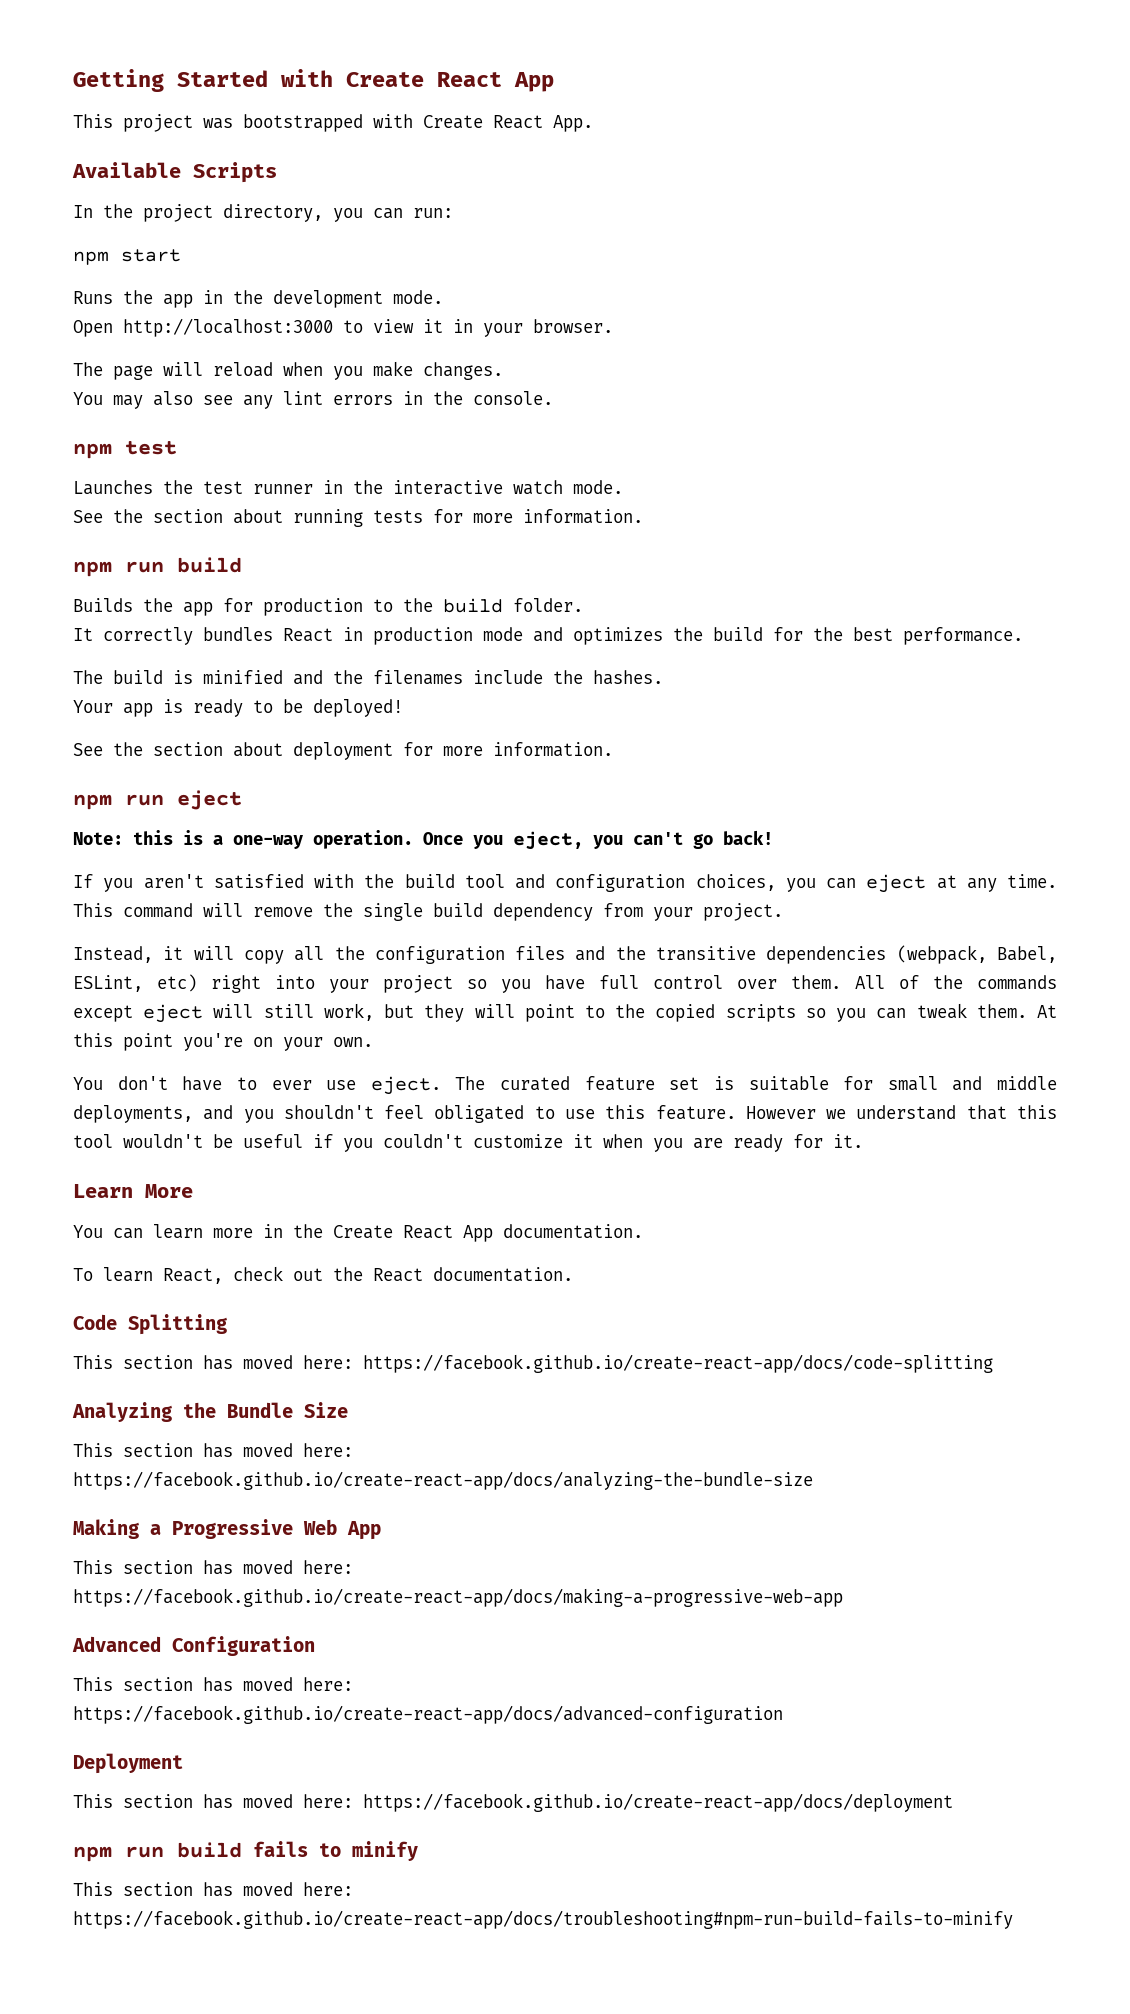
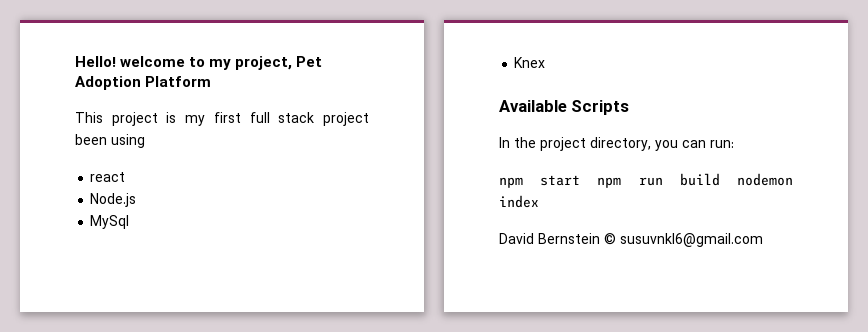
- Getting Started with Create React App
- This project was bootstrapped with Create React App.
+ Hello! welcome to my project, Pet Adoption Platform
+ This project is my first full stack project been using
+ react
+ Node.js
+ MySql
+ Knex
- npm start
- Runs the app in the development mode.
- Open http://localhost:3000 to view it in your browser.
- The page will reload when you make changes.
- You may also see any lint errors in the console.
- npm test
- Launches the test runner in the interactive watch mode.
- See the section about running tests for more information.
- npm run build
- Builds the app for production to the build folder.
- It correctly bundles React in production mode and optimizes the build for the best performance.
- The build is minified and the filenames include the hashes.
- Your app is ready to be deployed!
- See the section about deployment for more information.
- npm run eject
- Note: this is a one-way operation. Once you eject, you can't go back!
- If you aren't satisfied with the build tool and configuration choices, you can eject at any time. This command will remove the single build dependency from your project.
- Instead, it will copy all the configuration files and the transitive dependencies (webpack, Babel, ESLint, etc) right into your project so you have full control over them. All of the commands except eject will still work, but they will point to the copied scripts so you can tweak them. At this point you're on your own.
- You don't have to ever use eject. The curated feature set is suitable for small and middle deployments, and you shouldn't feel obligated to use this feature. However we understand that this tool wouldn't be useful if you couldn't customize it when you are ready for it.
- Learn More
- You can learn more in the Create React App documentation.
- To learn React, check out the React documentation.
- Code Splitting
- This section has moved here: https://facebook.github.io/create-react-app/docs/code-splitting
- Analyzing the Bundle Size
- This section has moved here: https://facebook.github.io/create-react-app/docs/analyzing-the-bundle-size
- Making a Progressive Web App
- This section has moved here: https://facebook.github.io/create-react-app/docs/making-a-progressive-web-app
- Advanced Configuration
- This section has moved here: https://facebook.github.io/create-react-app/docs/advanced-configuration
- Deployment
- This section has moved here: https://facebook.github.io/create-react-app/docs/deployment
- npm run build fails to minify
- This section has moved here: https://facebook.github.io/create-react-app/docs/troubleshooting#npm-run-build-fails-to-minify
+ npm start npm run build nodemon index
+ David Bernstein © susuvnkl6@gmail.com

